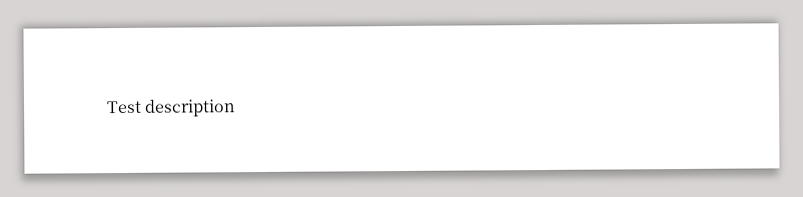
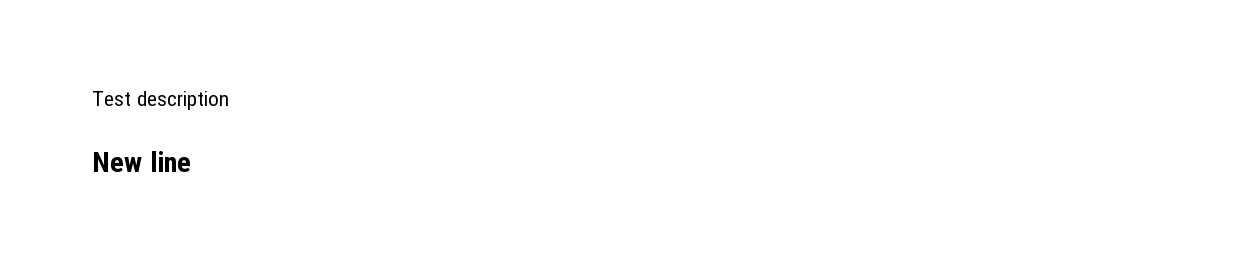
+ New line

